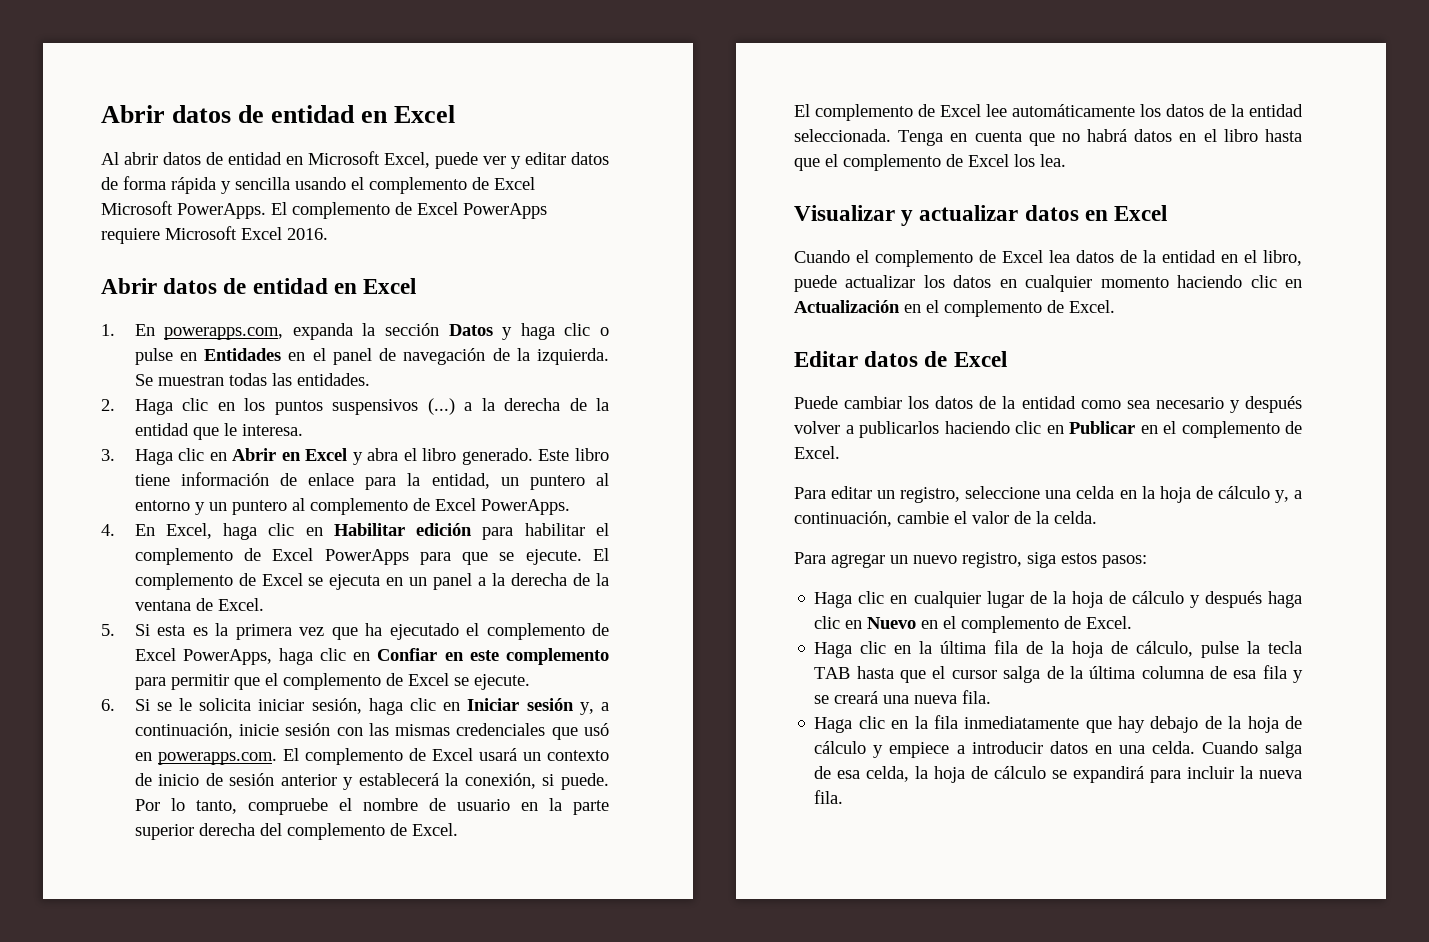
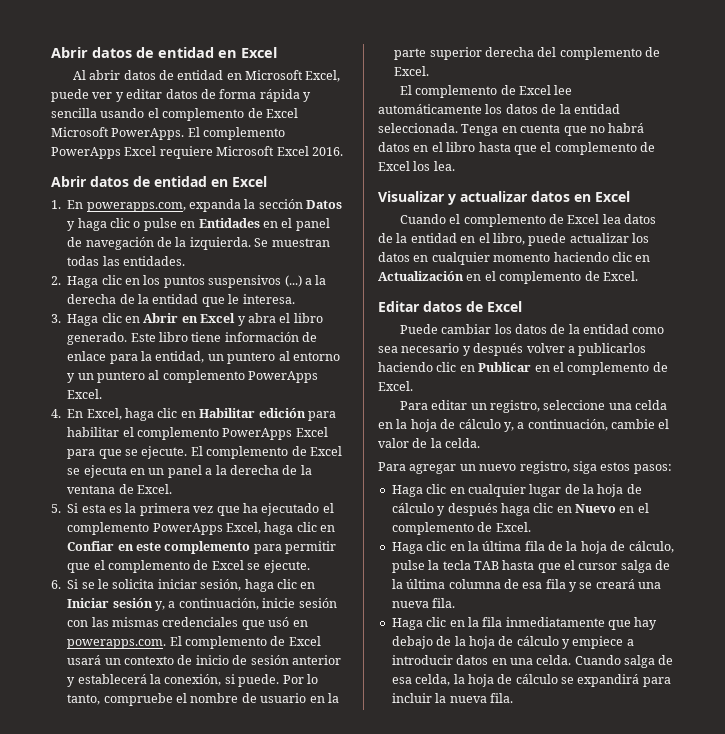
- El complemento de Excel PowerApps requiere Microsoft Excel 2016.
+ El complemento PowerApps Excel requiere Microsoft Excel 2016.
- Este libro tiene información de enlace para la entidad, un puntero al entorno y un puntero al complemento de Excel PowerApps.
+ Este libro tiene información de enlace para la entidad, un puntero al entorno y un puntero al complemento PowerApps Excel.
- 4. En Excel, haga clic en Habilitar edición para habilitar el complemento de Excel PowerApps para que se ejecute.
+ 4. En Excel, haga clic en Habilitar edición para habilitar el complemento PowerApps Excel para que se ejecute.
- 5. Si esta es la primera vez que ha ejecutado el complemento de Excel PowerApps, haga clic en Confiar en este complemento para permitir que el complemento de Excel se ejecute.
+ 5. Si esta es la primera vez que ha ejecutado el complemento PowerApps Excel, haga clic en Confiar en este complemento para permitir que el complemento de Excel se ejecute.

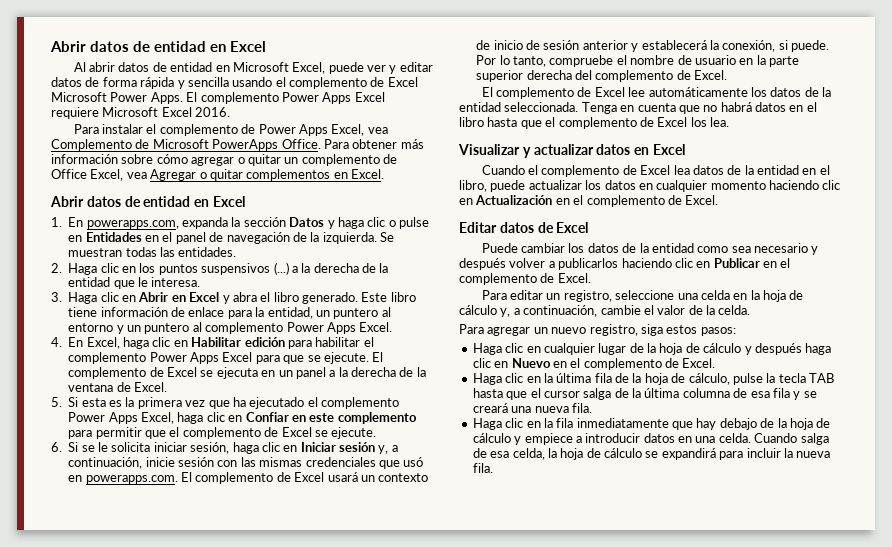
- Al abrir datos de entidad en Microsoft Excel, puede ver y editar datos de forma rápida y sencilla usando el complemento de Excel Microsoft PowerApps. El complemento PowerApps Excel requiere Microsoft Excel 2016.
+ Al abrir datos de entidad en Microsoft Excel, puede ver y editar datos de forma rápida y sencilla usando el complemento de Excel Microsoft Power Apps. El complemento Power Apps Excel requiere Microsoft Excel 2016.
+ Para instalar el complemento de Power Apps Excel, vea Complemento de Microsoft PowerApps Office. Para obtener más información sobre cómo agregar o quitar un complemento de Office Excel, vea Agregar o quitar complementos en Excel.
- Este libro tiene información de enlace para la entidad, un puntero al entorno y un puntero al complemento PowerApps Excel.
+ Este libro tiene información de enlace para la entidad, un puntero al entorno y un puntero al complemento Power Apps Excel.
- 4. En Excel, haga clic en Habilitar edición para habilitar el complemento PowerApps Excel para que se ejecute.
+ 4. En Excel, haga clic en Habilitar edición para habilitar el complemento Power Apps Excel para que se ejecute.
- 5. Si esta es la primera vez que ha ejecutado el complemento PowerApps Excel, haga clic en Confiar en este complemento para permitir que el complemento de Excel se ejecute.
+ 5. Si esta es la primera vez que ha ejecutado el complemento Power Apps Excel, haga clic en Confiar en este complemento para permitir que el complemento de Excel se ejecute.

